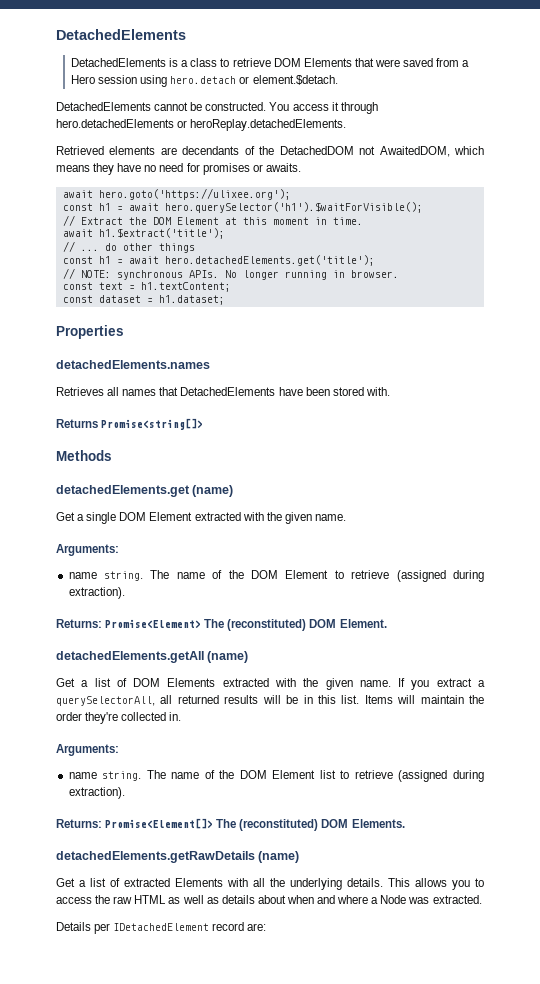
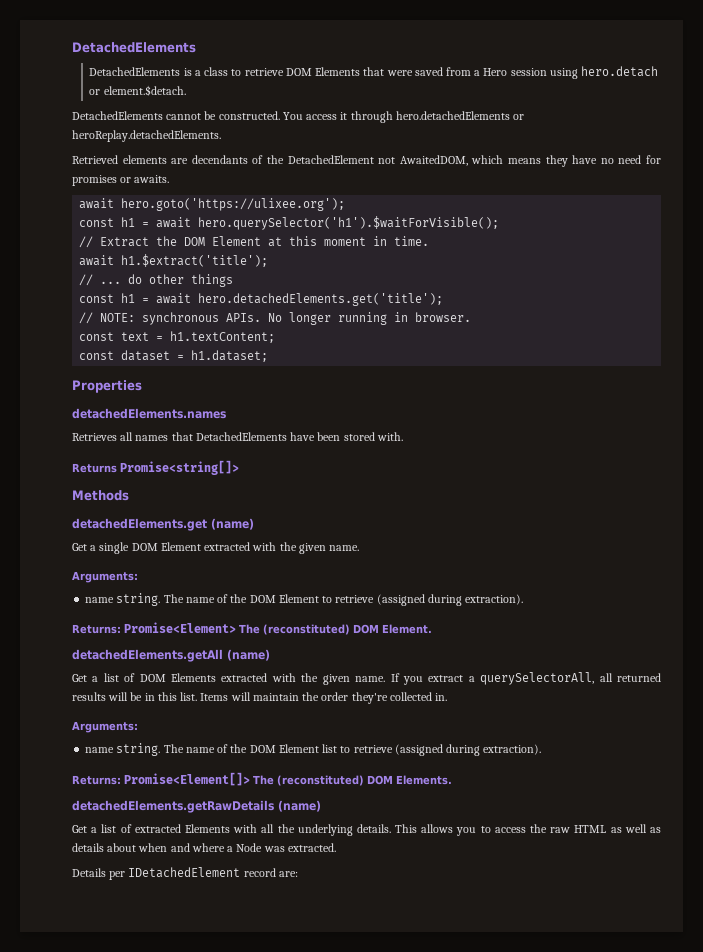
- Retrieved elements are decendants of the DetachedDOM not AwaitedDOM, which means they have no need for promises or awaits.
+ Retrieved elements are decendants of the DetachedElement not AwaitedDOM, which means they have no need for promises or awaits.

